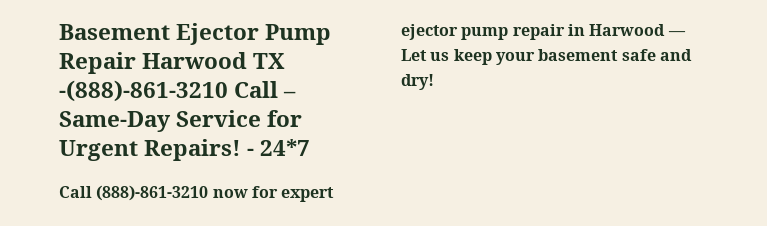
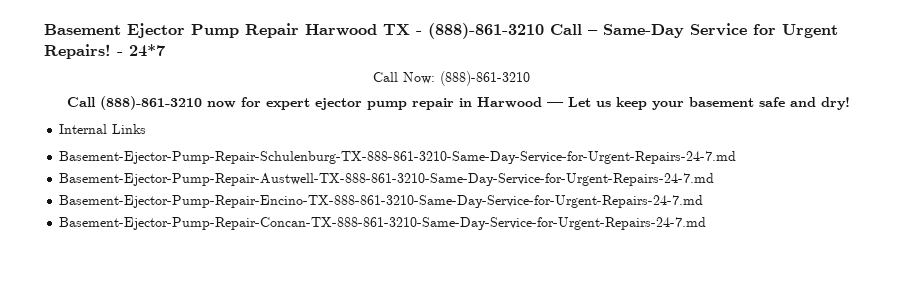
- Basement Ejector Pump Repair Harwood TX -(888)-861-3210 Call – Same-Day Service for Urgent Repairs!
+ Basement Ejector Pump Repair Harwood TX - (888)-861-3210 Call – Same-Day Service for Urgent Repairs!
+ Call Now: (888)-861-3210
+ Internal Links
+ Basement-Ejector-Pump-Repair-Schulenburg-TX-888-861-3210-Same-Day-Service-for-Urgent-Repairs-24-7.md
+ Basement-Ejector-Pump-Repair-Austwell-TX-888-861-3210-Same-Day-Service-for-Urgent-Repairs-24-7.md
+ Basement-Ejector-Pump-Repair-Encino-TX-888-861-3210-Same-Day-Service-for-Urgent-Repairs-24-7.md
+ Basement-Ejector-Pump-Repair-Concan-TX-888-861-3210-Same-Day-Service-for-Urgent-Repairs-24-7.md

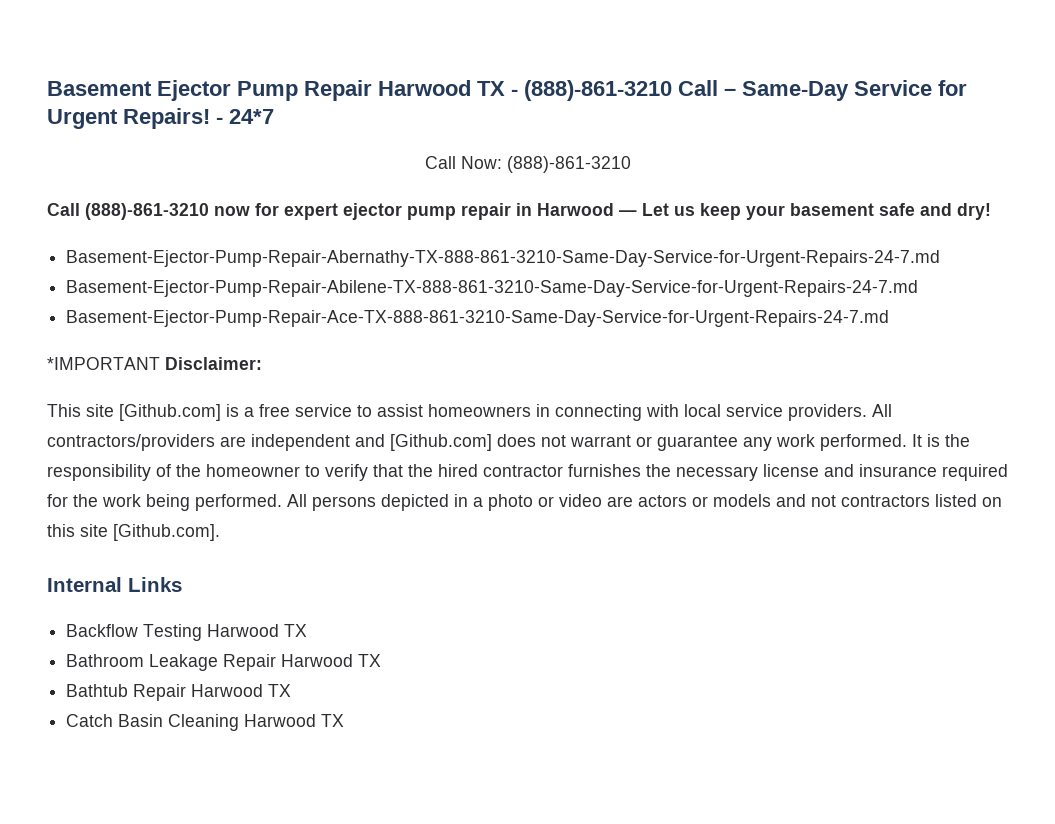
+ Basement-Ejector-Pump-Repair-Abernathy-TX-888-861-3210-Same-Day-Service-for-Urgent-Repairs-24-7.md
+ Basement-Ejector-Pump-Repair-Abilene-TX-888-861-3210-Same-Day-Service-for-Urgent-Repairs-24-7.md
+ Basement-Ejector-Pump-Repair-Ace-TX-888-861-3210-Same-Day-Service-for-Urgent-Repairs-24-7.md
+ *IMPORTANT Disclaimer:
+ This site [Github.com] is a free service to assist homeowners in connecting with local service providers. All contractors/providers are independent and [Github.com] does not warrant or guarantee any work performed. It is the responsibility of the homeowner to verify that the hired contractor furnishes the necessary license and insurance required for the work being performed. All persons depicted in a photo or video are actors or models and not contractors listed on this site [Github.com].
  Internal Links
- Basement-Ejector-Pump-Repair-Schulenburg-TX-888-861-3210-Same-Day-Service-for-Urgent-Repairs-24-7.md
- Basement-Ejector-Pump-Repair-Austwell-TX-888-861-3210-Same-Day-Service-for-Urgent-Repairs-24-7.md
- Basement-Ejector-Pump-Repair-Encino-TX-888-861-3210-Same-Day-Service-for-Urgent-Repairs-24-7.md
- Basement-Ejector-Pump-Repair-Concan-TX-888-861-3210-Same-Day-Service-for-Urgent-Repairs-24-7.md
+ Backflow Testing Harwood TX
+ Bathroom Leakage Repair Harwood TX
+ Bathtub Repair Harwood TX
+ Catch Basin Cleaning Harwood TX

